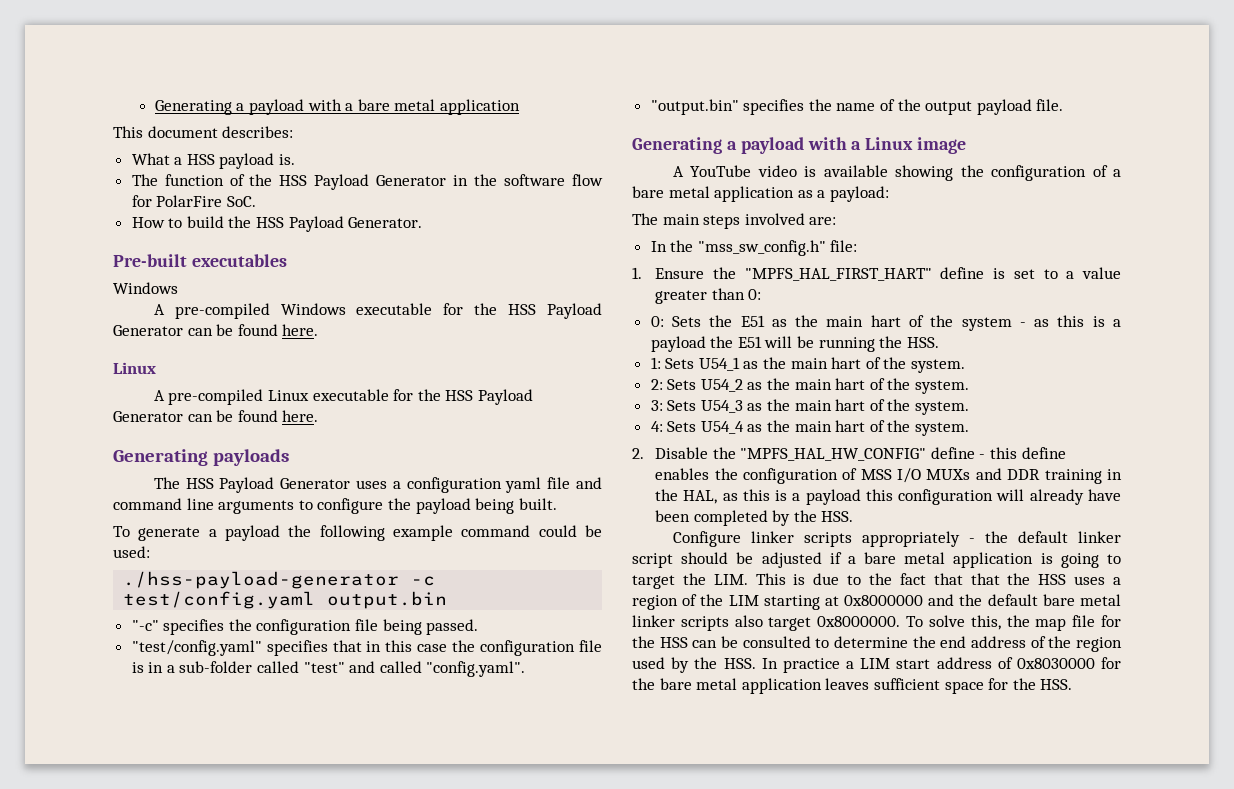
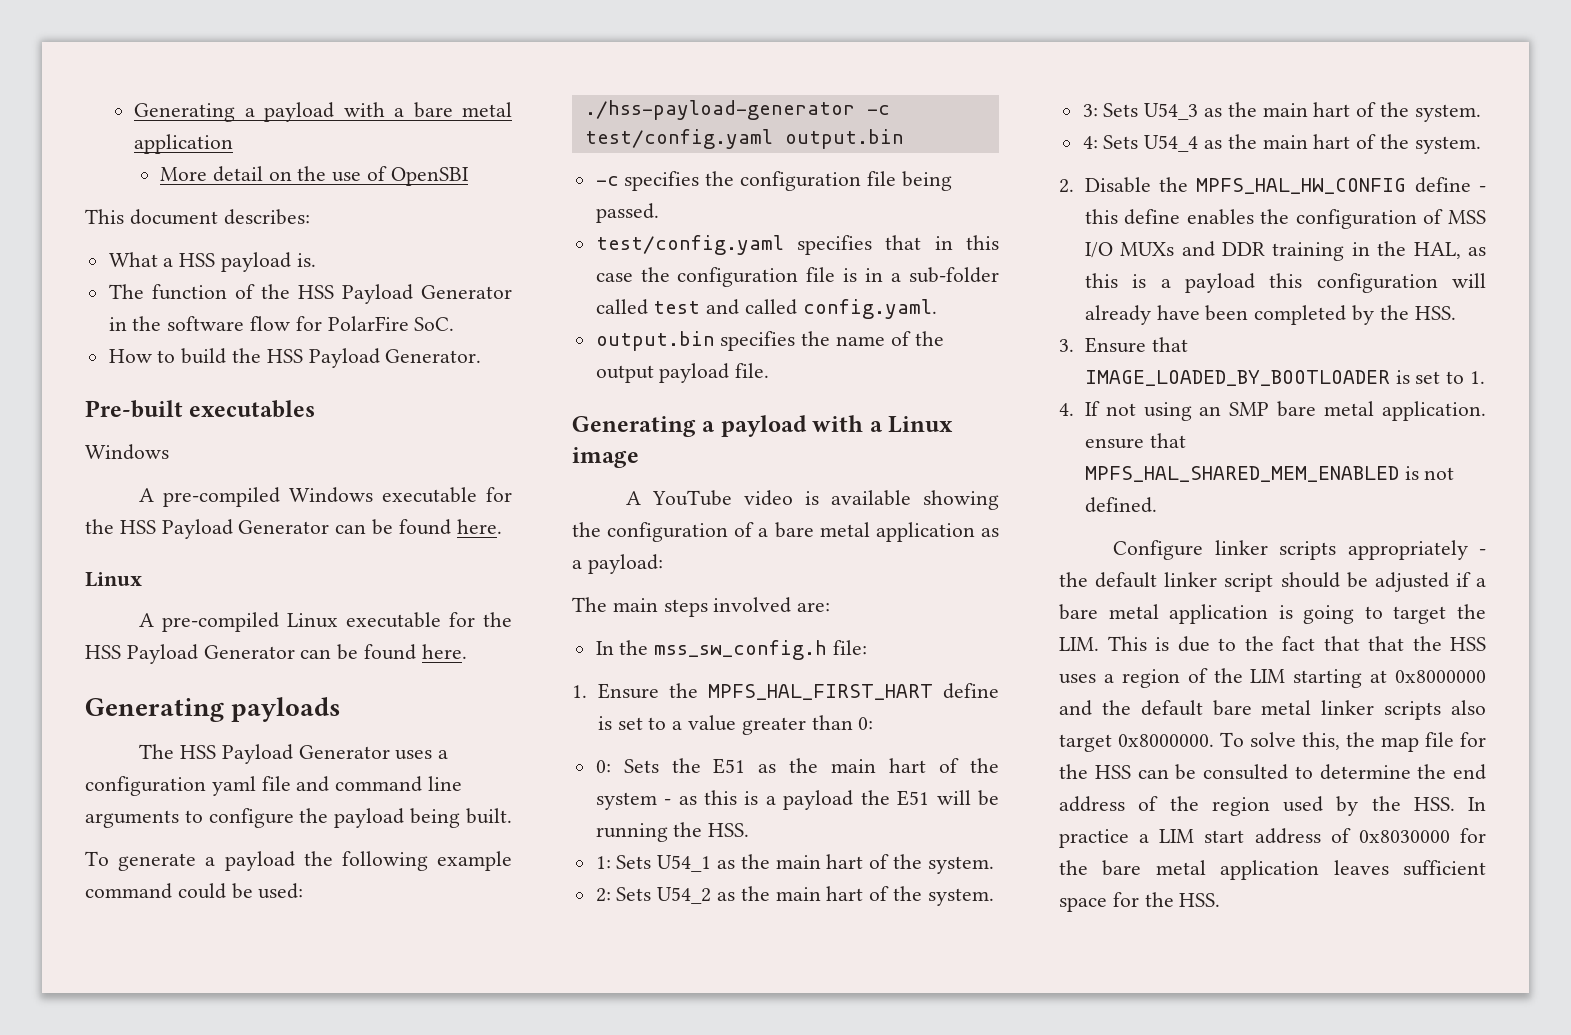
+ More detail on the use of OpenSBI
- "-c" specifies the configuration file being passed.
+ -c specifies the configuration file being passed.
- "test/config.yaml" specifies that in this case the configuration file is in a sub-folder called "test" and called "config.yaml".
- "output.bin" specifies the name of the output payload file.
+ test/config.yaml specifies that in this case the configuration file is in a sub-folder called test and called config.yaml.
+ output.bin specifies the name of the output payload file.
- In the "mss_sw_config.h" file:
+ In the mss_sw_config.h file:
- 1. Ensure the "MPFS_HAL_FIRST_HART" define is set to a value greater than 0:
+ 1. Ensure the MPFS_HAL_FIRST_HART define is set to a value greater than 0:
- 2. Disable the "MPFS_HAL_HW_CONFIG" define - this define enables the configuration of MSS I/O MUXs and DDR training in the HAL, as this is a payload this configuration will already have been completed by the HSS.
+ 2. Disable the MPFS_HAL_HW_CONFIG define - this define enables the configuration of MSS I/O MUXs and DDR training in the HAL, as this is a payload this configuration will already have been completed by the HSS.
+ 3. Ensure that IMAGE_LOADED_BY_BOOTLOADER is set to 1.
+ 4. If not using an SMP bare metal application. ensure that MPFS_HAL_SHARED_MEM_ENABLED is not defined.

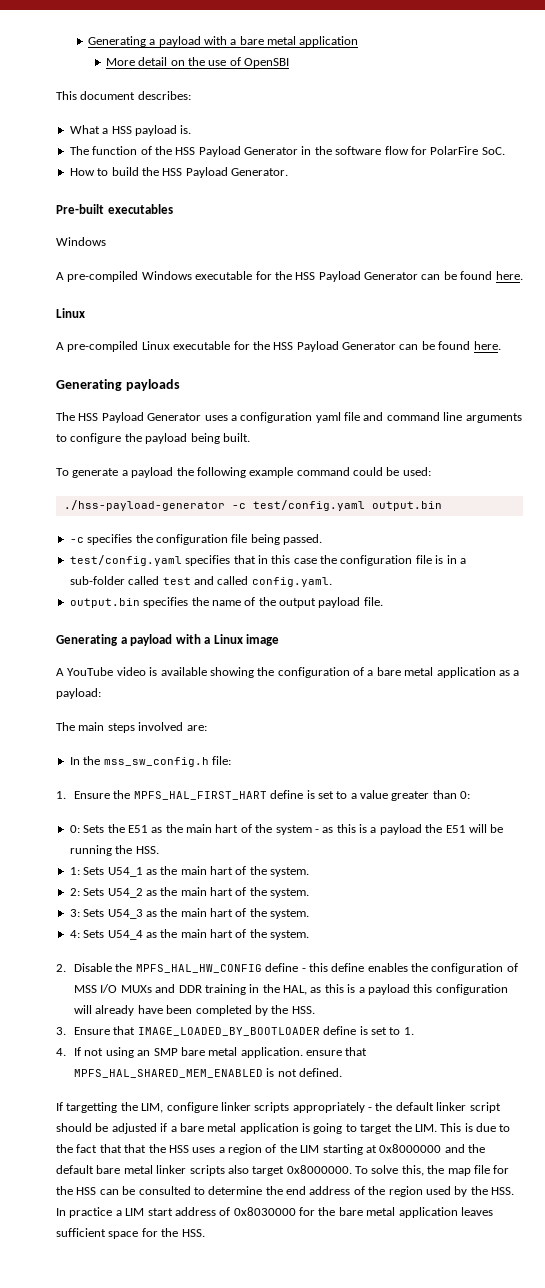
- 3. Ensure that IMAGE_LOADED_BY_BOOTLOADER is set to 1.
+ 3. Ensure that IMAGE_LOADED_BY_BOOTLOADER define is set to 1.
- Configure linker scripts appropriately - the default linker script should be adjusted if a bare metal application is going to target the LIM. This is due to the fact that that the HSS uses a region of the LIM starting at 0x8000000 and the default bare metal linker scripts also target 0x8000000.
+ If targetting the LIM, configure linker scripts appropriately - the default linker script should be adjusted if a bare metal application is going to target the LIM. This is due to the fact that that the HSS uses a region of the LIM starting at 0x8000000 and the default bare metal linker scripts also target 0x8000000.

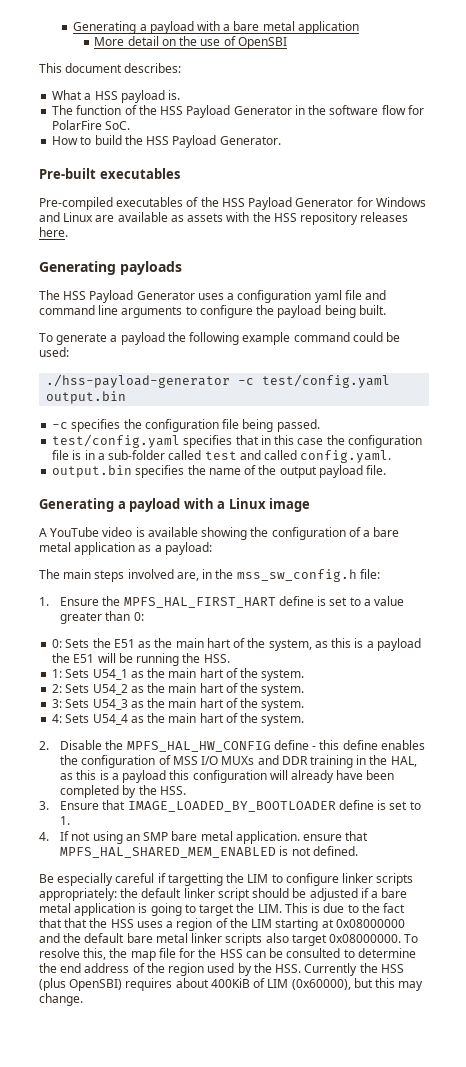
  Pre-built executables
- Windows
- A pre-compiled Windows executable for the HSS Payload Generator can be found here.
- Linux
- A pre-compiled Linux executable for the HSS Payload Generator can be found here.
+ Pre-compiled executables of the HSS Payload Generator for Windows and Linux are available as assets with the HSS repository releases here.
- The main steps involved are:
- In the mss_sw_config.h file:
+ The main steps involved are, in the mss_sw_config.h file:
- 0: Sets the E51 as the main hart of the system - as this is a payload the E51 will be running the HSS.
+ 0: Sets the E51 as the main hart of the system, as this is a payload the E51 will be running the HSS.
- If targetting the LIM, configure linker scripts appropriately - the default linker script should be adjusted if a bare metal application is going to target the LIM. This is due to the fact that that the HSS uses a region of the LIM starting at 0x8000000 and the default bare metal linker scripts also target 0x8000000. To solve this, the map file for the HSS can be consulted to determine the end address of the region used by the HSS. In practice a LIM start address of 0x8030000 for the bare metal application leaves sufficient space for the HSS.
+ Be especially careful if targetting the LIM to configure linker scripts appropriately: the default linker script should be adjusted if a bare metal application is going to target the LIM. This is due to the fact that that the HSS uses a region of the LIM starting at 0x08000000 and the default bare metal linker scripts also target 0x08000000. To resolve this, the map file for the HSS can be consulted to determine the end address of the region used by the HSS. Currently the HSS (plus OpenSBI) requires about 400KiB of LIM (0x60000), but this may change.

